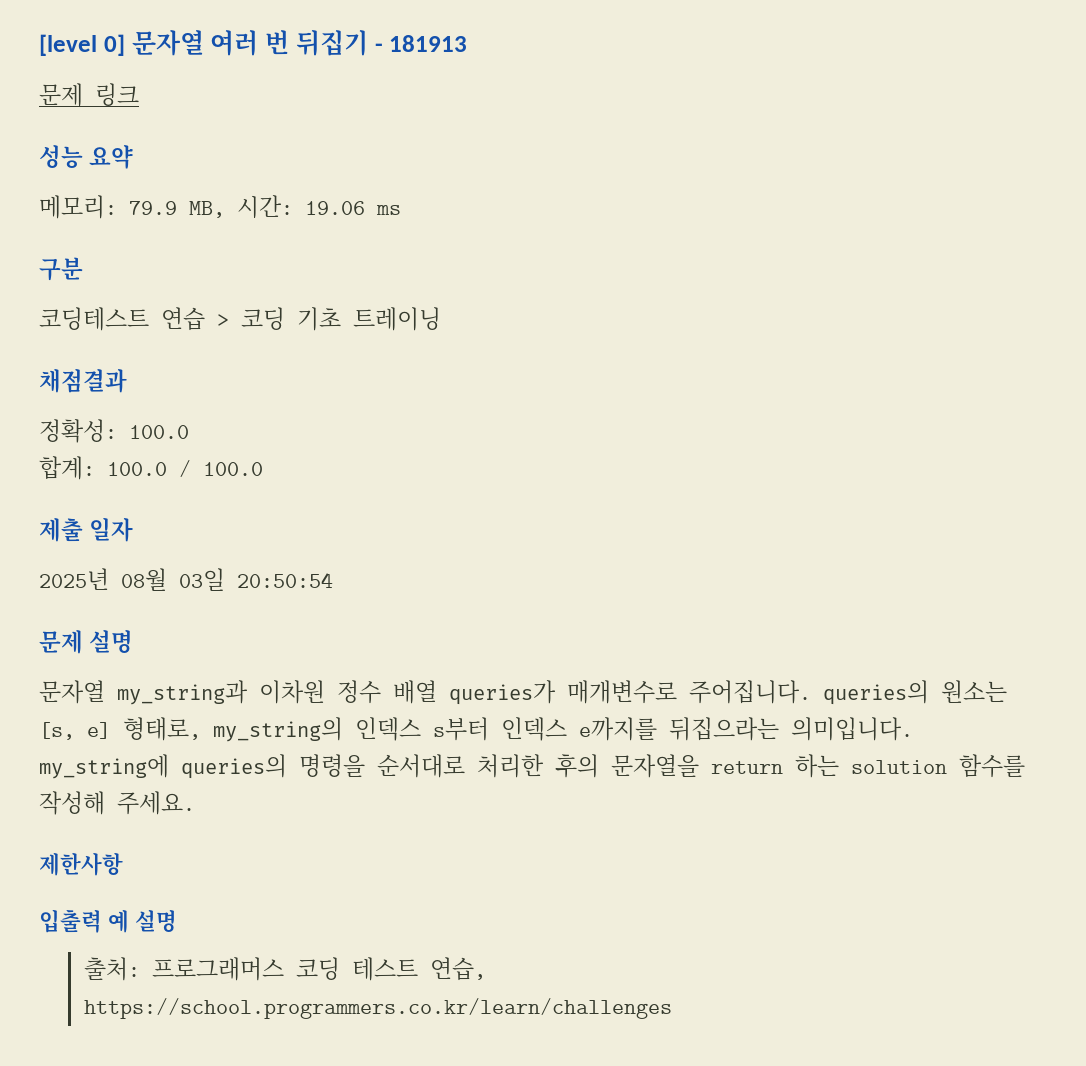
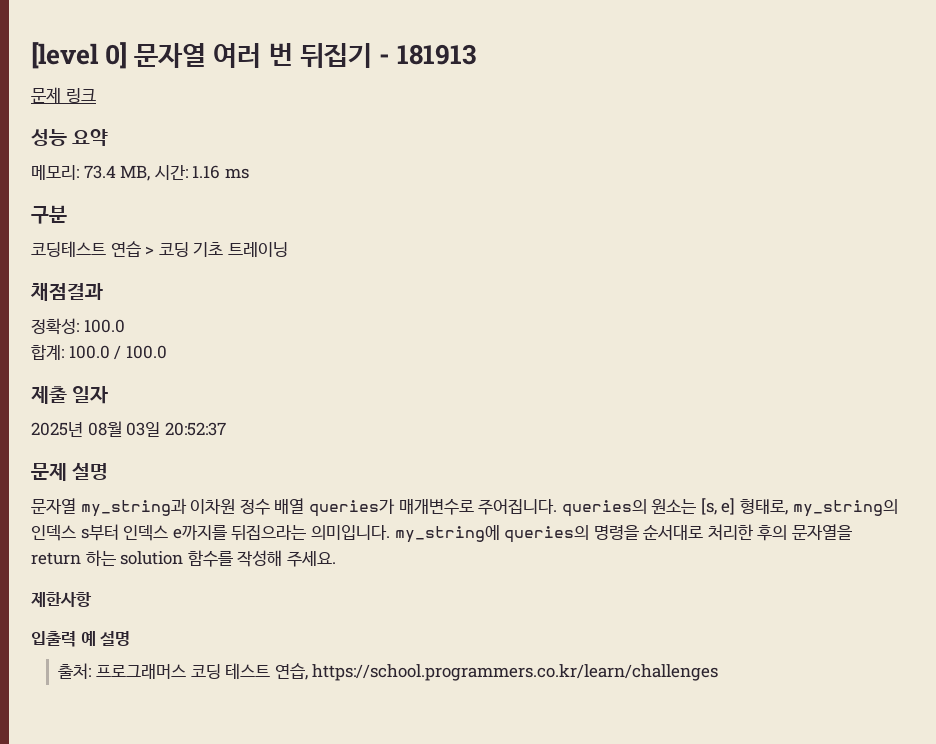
- 메모리: 79.9 MB, 시간: 19.06 ms
+ 메모리: 73.4 MB, 시간: 1.16 ms
- 2025년 08월 03일 20:50:54
+ 2025년 08월 03일 20:52:37

